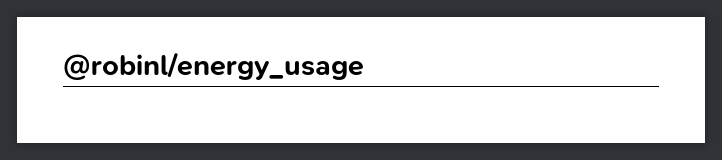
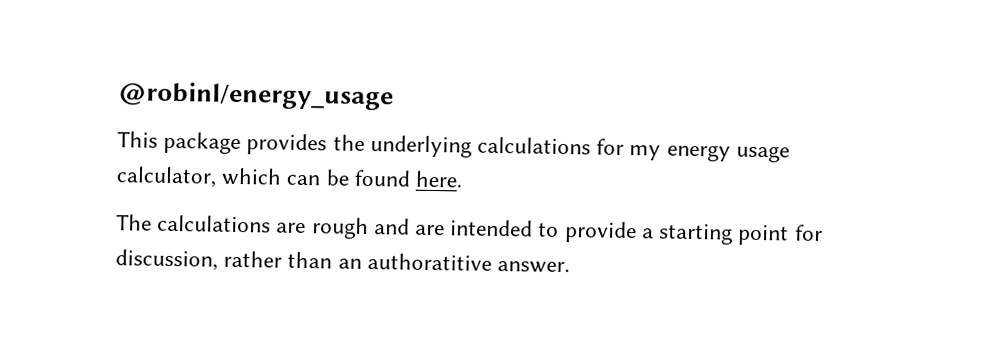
+ This package provides the underlying calculations for my energy usage calculator, which can be found here.
+ The calculations are rough and are intended to provide a starting point for discussion, rather than an authoratitive answer.

